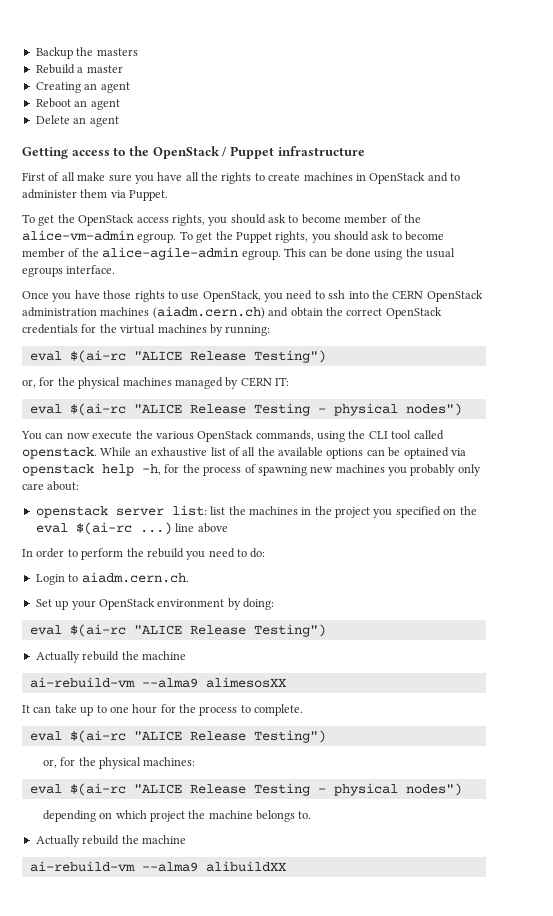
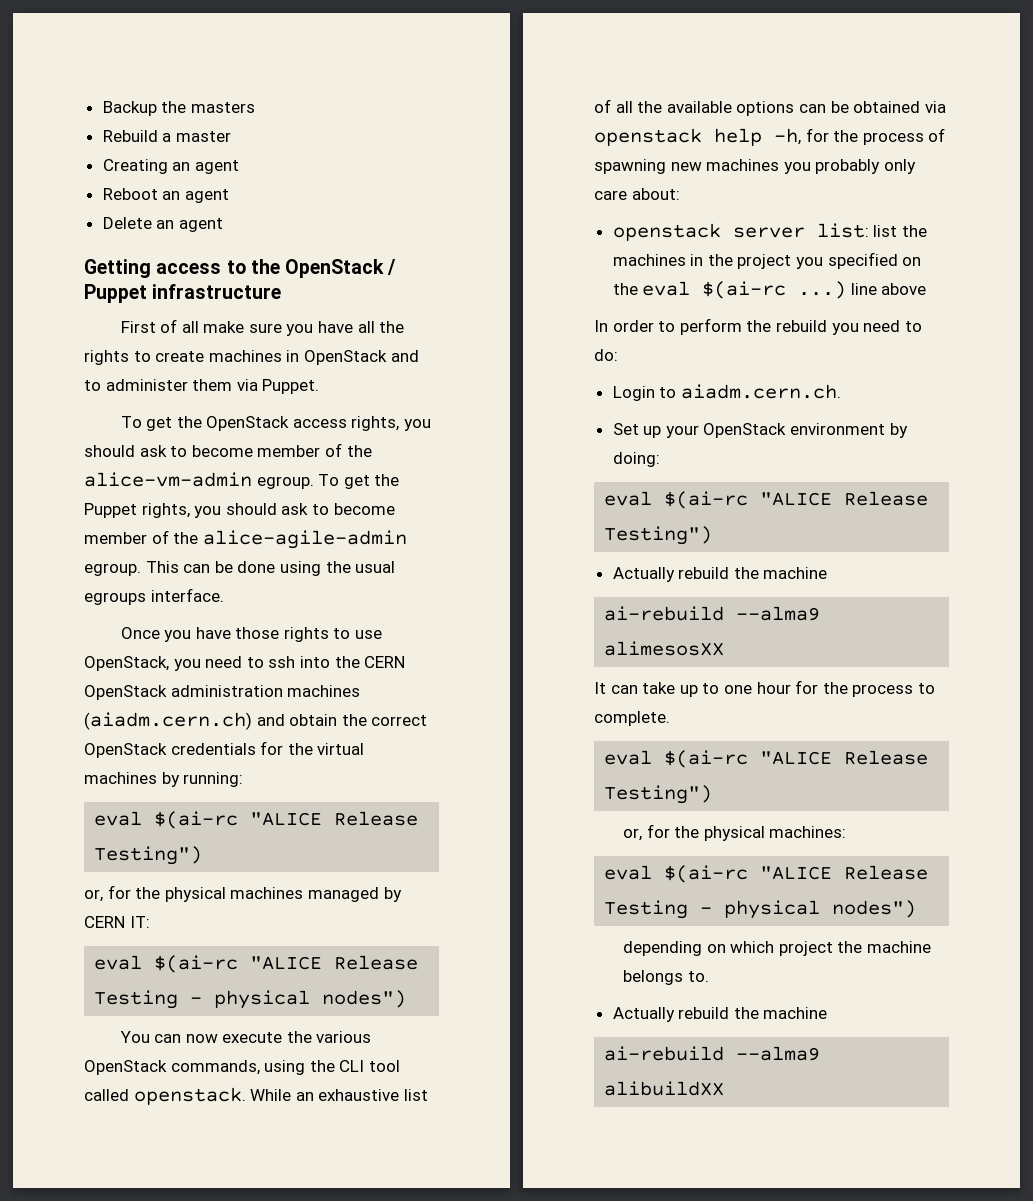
- While an exhaustive list of all the available options can be optained via openstack help -h, for the process of spawning new machines you probably only care about:
+ While an exhaustive list of all the available options can be obtained via openstack help -h, for the process of spawning new machines you probably only care about:
- ai-rebuild-vm --alma9 alimesosXX
+ ai-rebuild --alma9 alimesosXX
- ai-rebuild-vm --alma9 alibuildXX
+ ai-rebuild --alma9 alibuildXX

